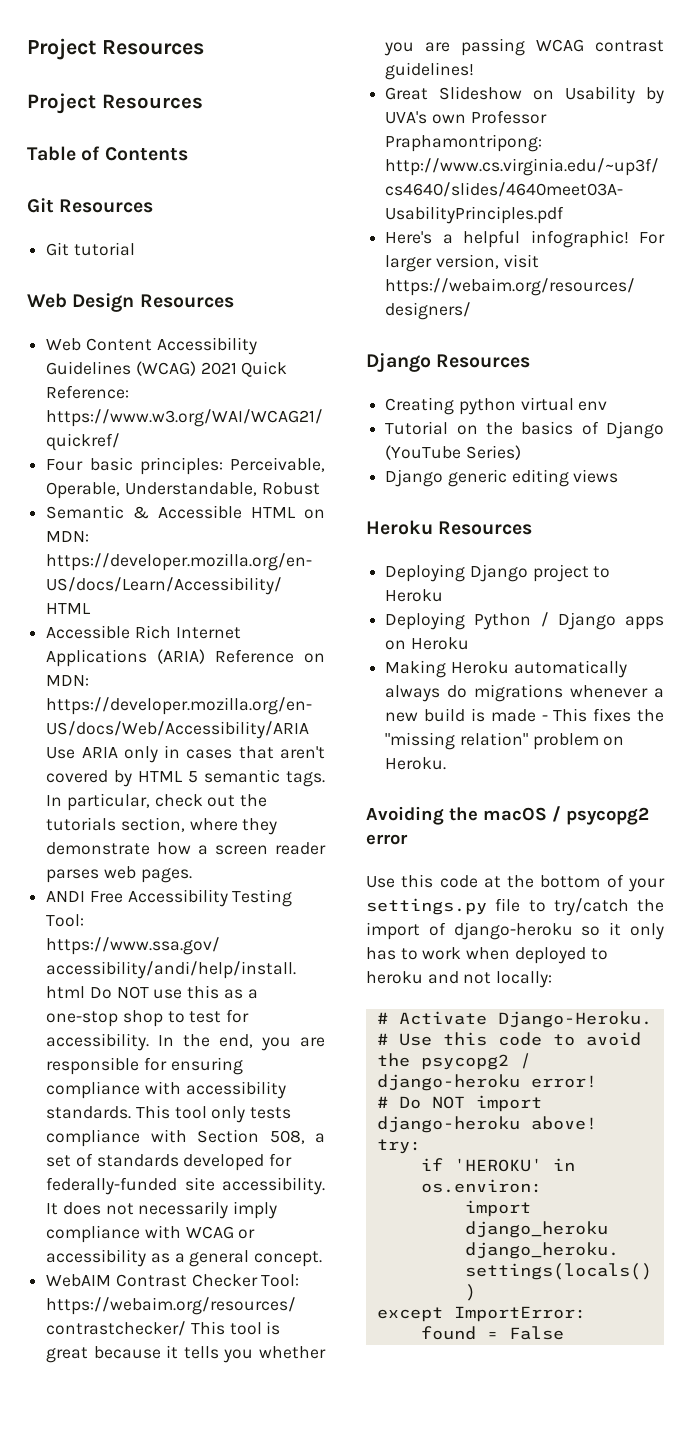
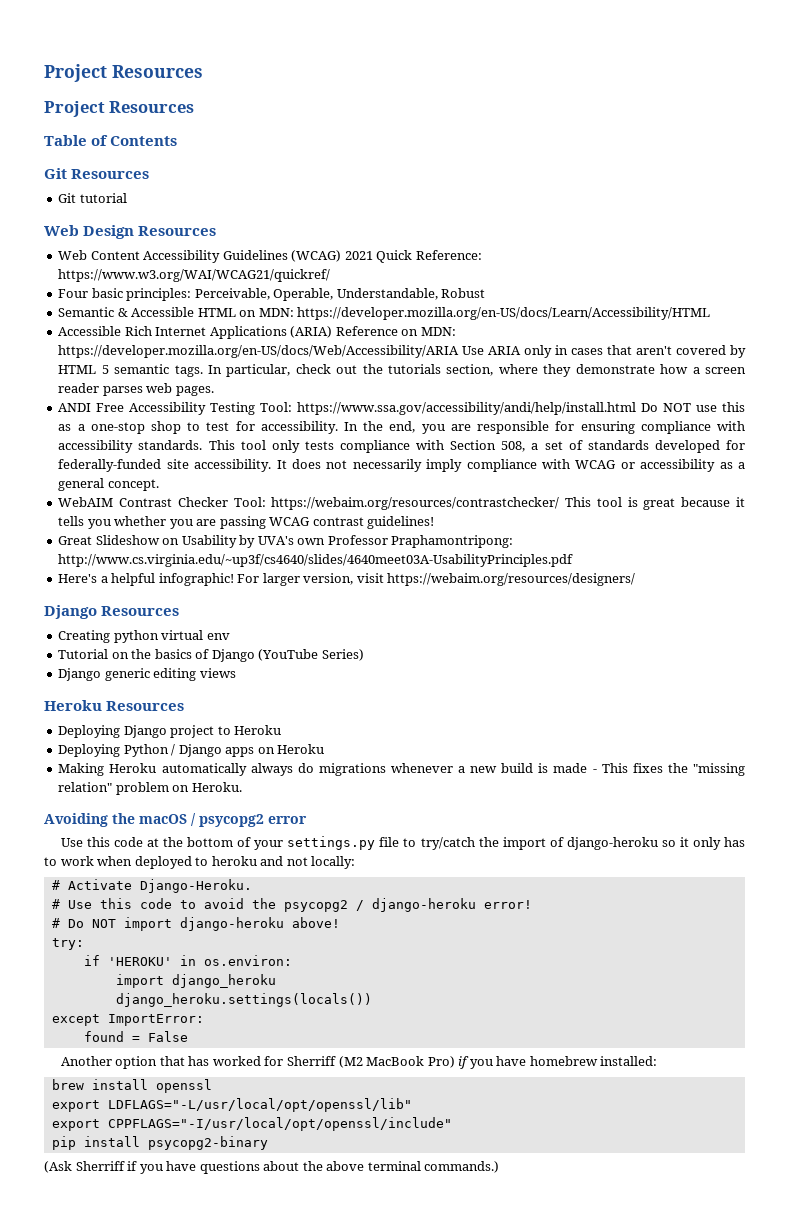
+ Another option that has worked for Sherriff (M2 MacBook Pro) if you have homebrew installed:
+ brew install openssl
+ export LDFLAGS="-L/usr/local/opt/openssl/lib"
+ export CPPFLAGS="-I/usr/local/opt/openssl/include"
+ pip install psycopg2-binary
+ (Ask Sherriff if you have questions about the above terminal commands.)

